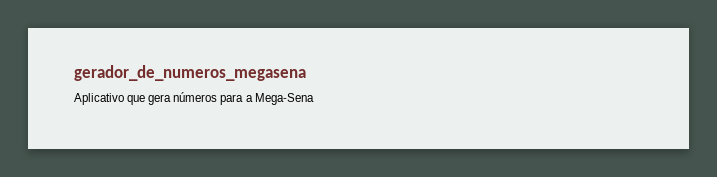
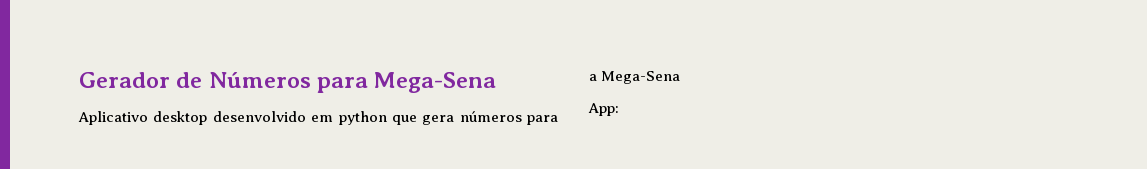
- gerador_de_numeros_megasena
- Aplicativo que gera números para a Mega-Sena
+ Gerador de Números para Mega-Sena
+ Aplicativo desktop desenvolvido em python que gera números para a Mega-Sena
+ App:

